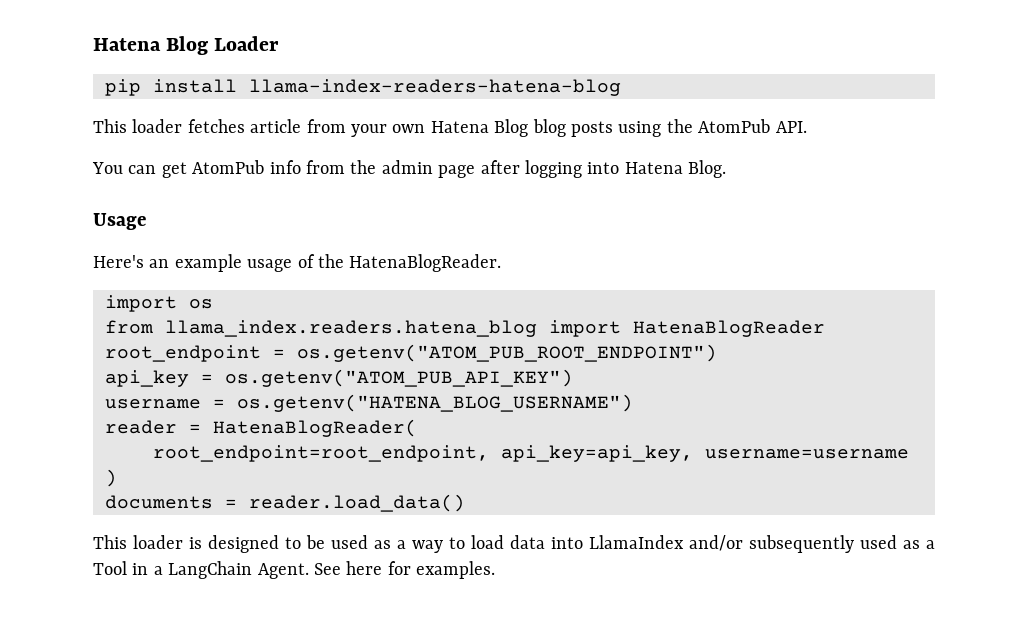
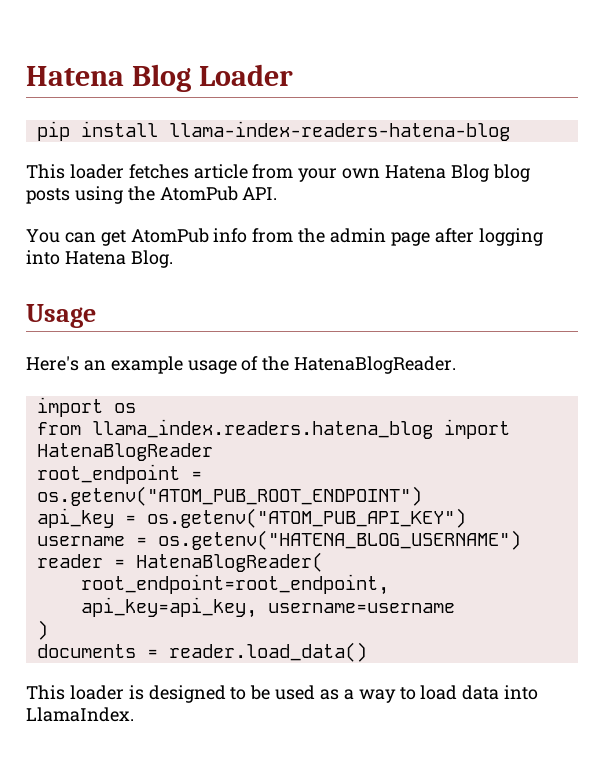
- This loader is designed to be used as a way to load data into LlamaIndex and/or subsequently used as a Tool in a LangChain Agent. See here for examples.
+ This loader is designed to be used as a way to load data into LlamaIndex.

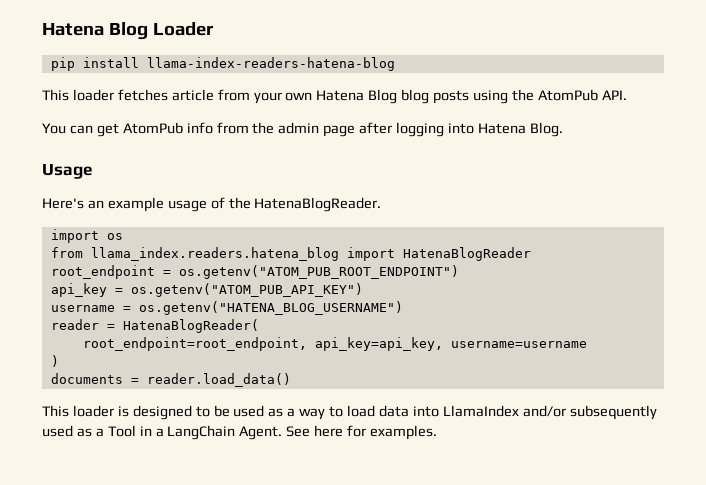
- This loader is designed to be used as a way to load data into LlamaIndex.
+ This loader is designed to be used as a way to load data into LlamaIndex and/or subsequently used as a Tool in a LangChain Agent. See here for examples.

